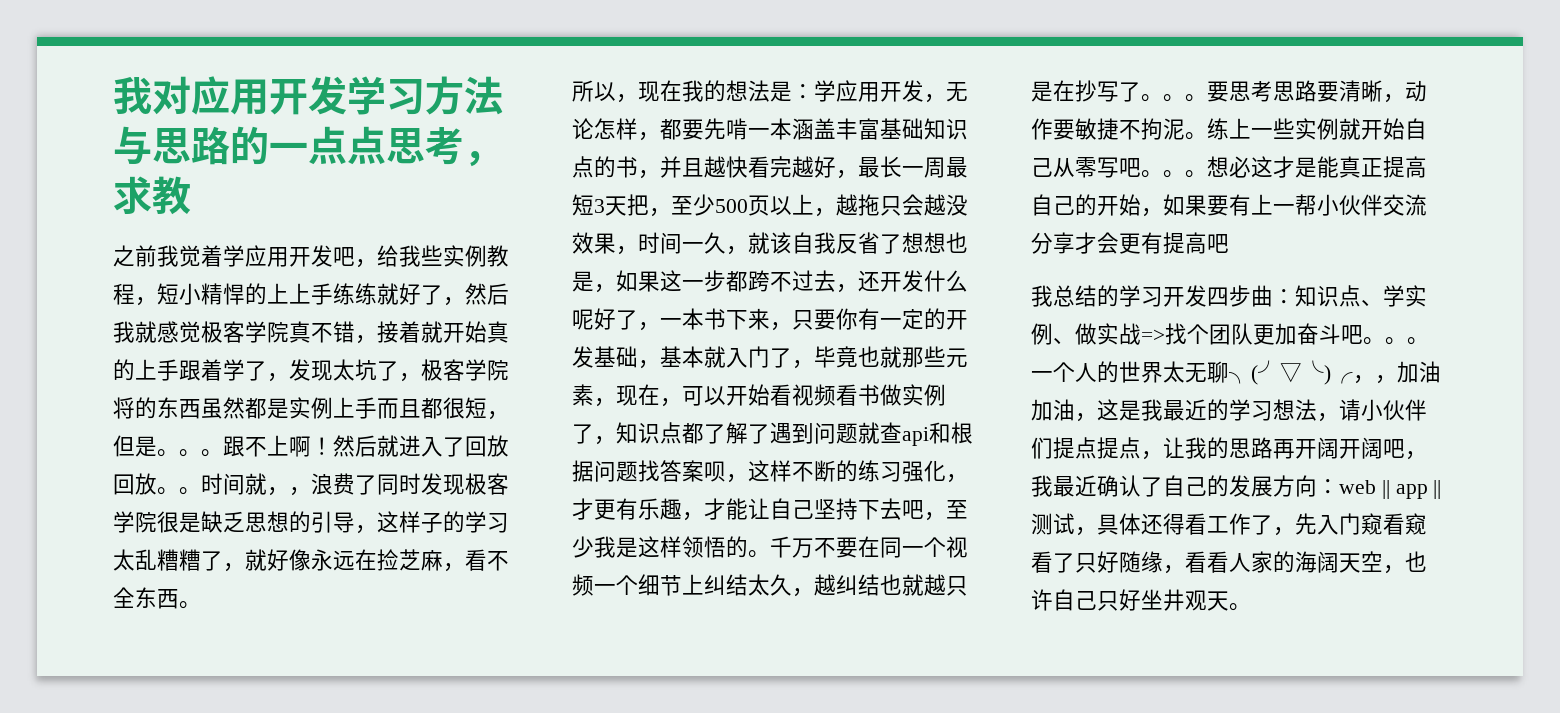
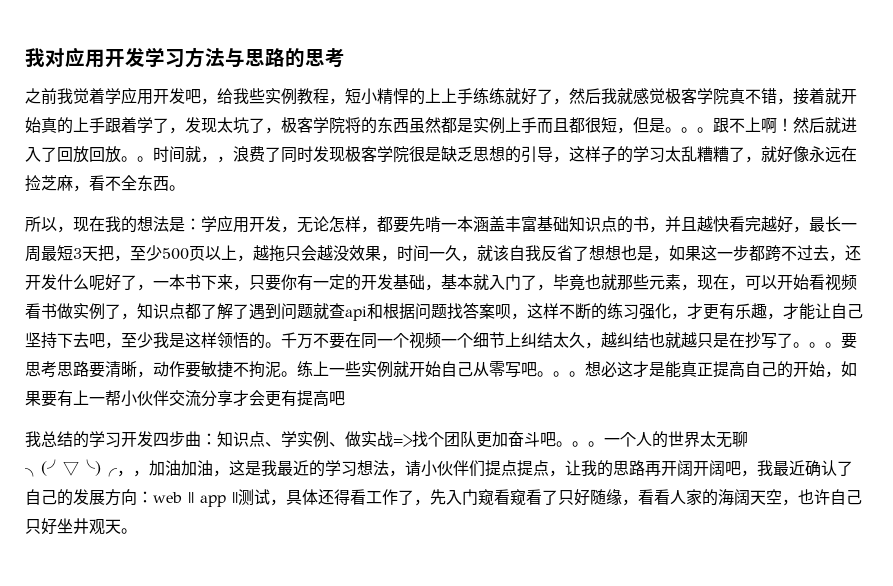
- 我对应用开发学习方法与思路的一点点思考，求教
+ 我对应用开发学习方法与思路的思考

